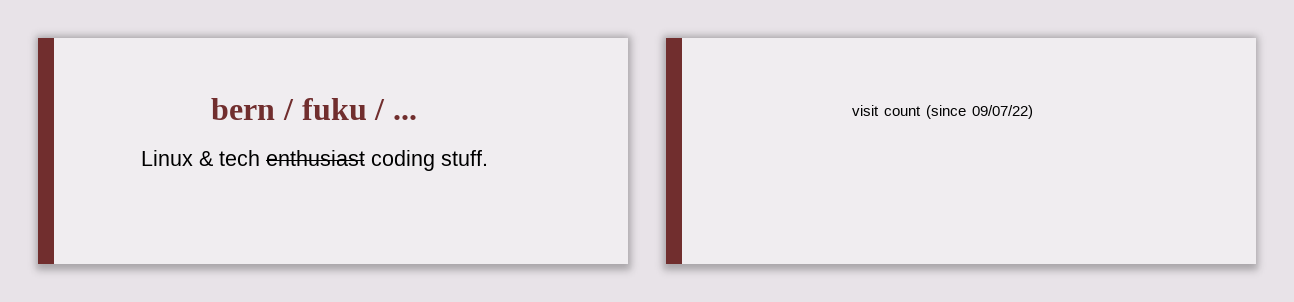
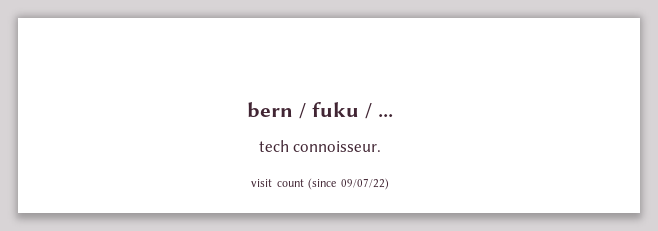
- Linux & tech enthusiast coding stuff.
+ tech connoisseur.

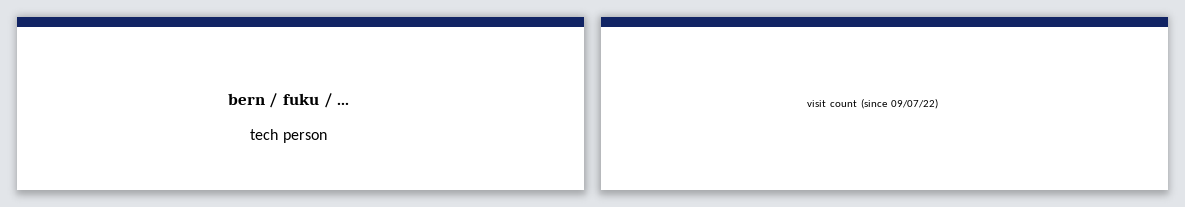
- tech connoisseur.
+ tech person

